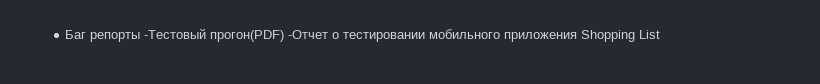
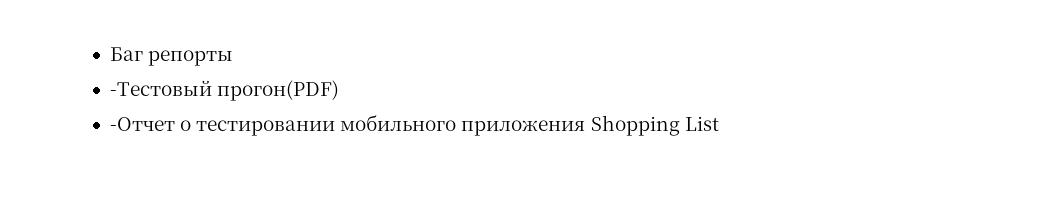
- Баг репорты -Тестовый прогон(PDF) -Отчет о тестировании мобильного приложения Shopping List
+ Баг репорты
+ -Тестовый прогон(PDF)
+ -Отчет о тестировании мобильного приложения Shopping List

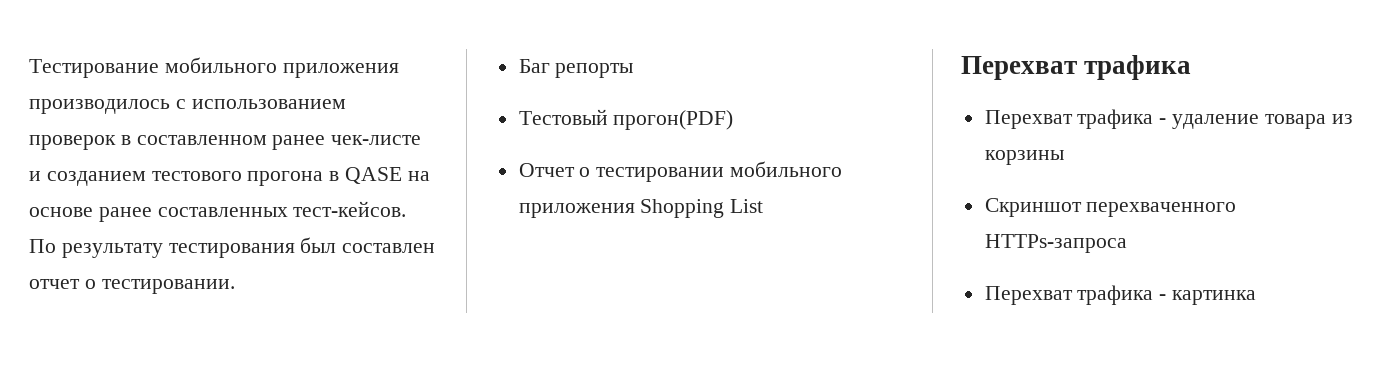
+ Тестирование мобильного приложения производилось с использованием проверок в составленном ранее чек-листе и созданием тестового прогона в QASE на основе ранее составленных тест-кейсов. По результату тестирования был составлен отчет о тестировании.
- -Тестовый прогон(PDF)
+ Тестовый прогон(PDF)
- -Отчет о тестировании мобильного приложения Shopping List
+ Отчет о тестировании мобильного приложения Shopping List
+ Перехват трафика
+ Перехват трафика - удаление товара из корзины
+ Скриншот перехваченного HTTPs-запроса
+ Перехват трафика - картинка

